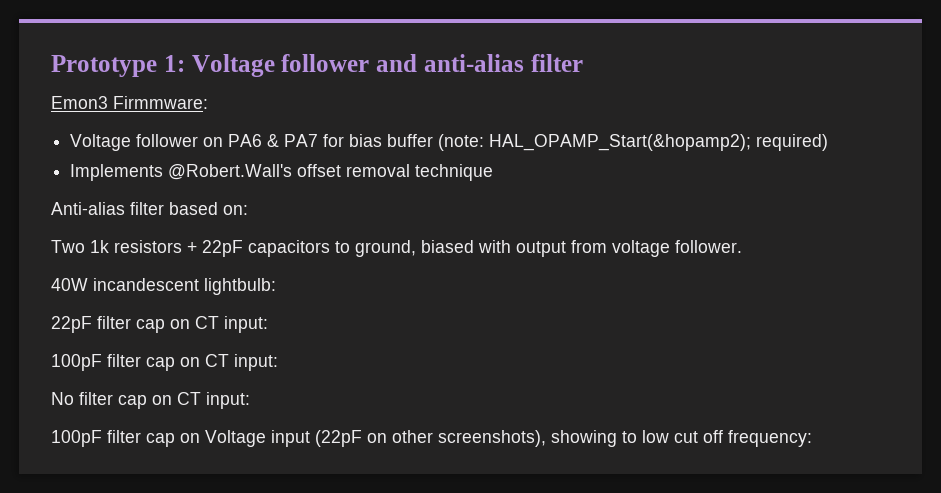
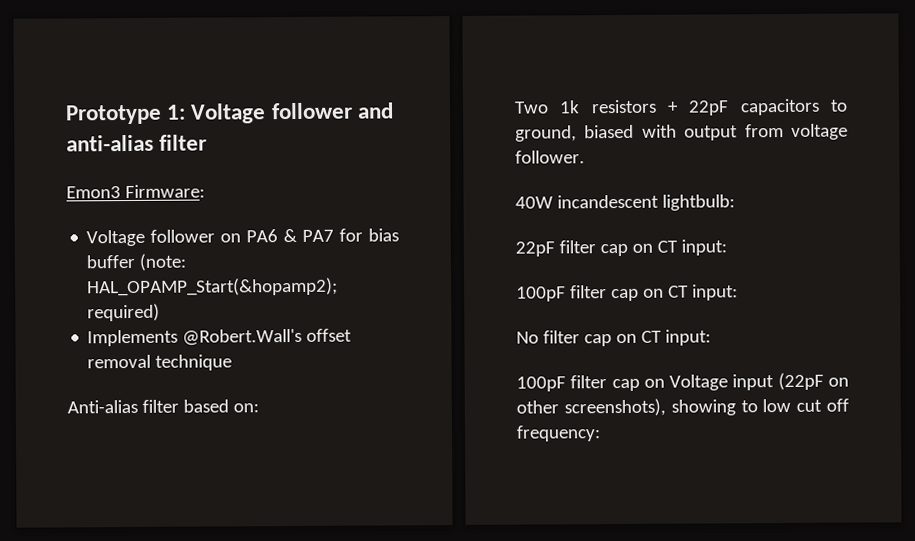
- Emon3 Firmmware:
+ Emon3 Firmware:

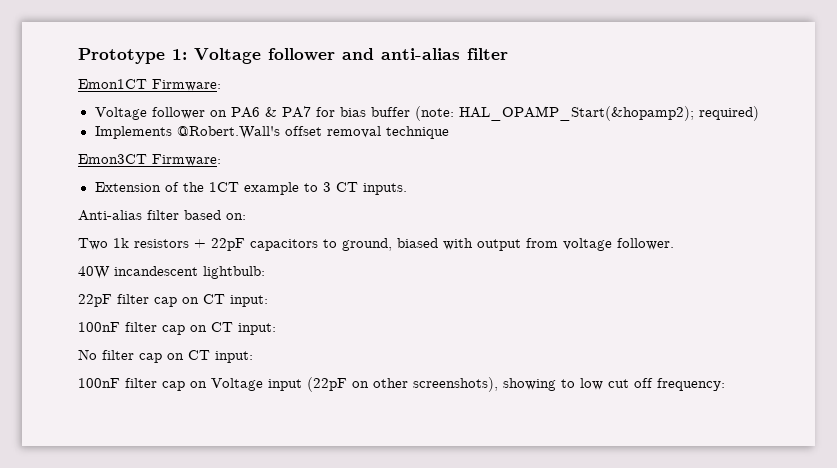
- Emon3 Firmware:
+ Emon1CT Firmware:
+ Emon3CT Firmware:
+ Extension of the 1CT example to 3 CT inputs.
- 100pF filter cap on CT input:
+ 100nF filter cap on CT input:
- 100pF filter cap on Voltage input (22pF on other screenshots), showing to low cut off frequency:
+ 100nF filter cap on Voltage input (22pF on other screenshots), showing to low cut off frequency:

